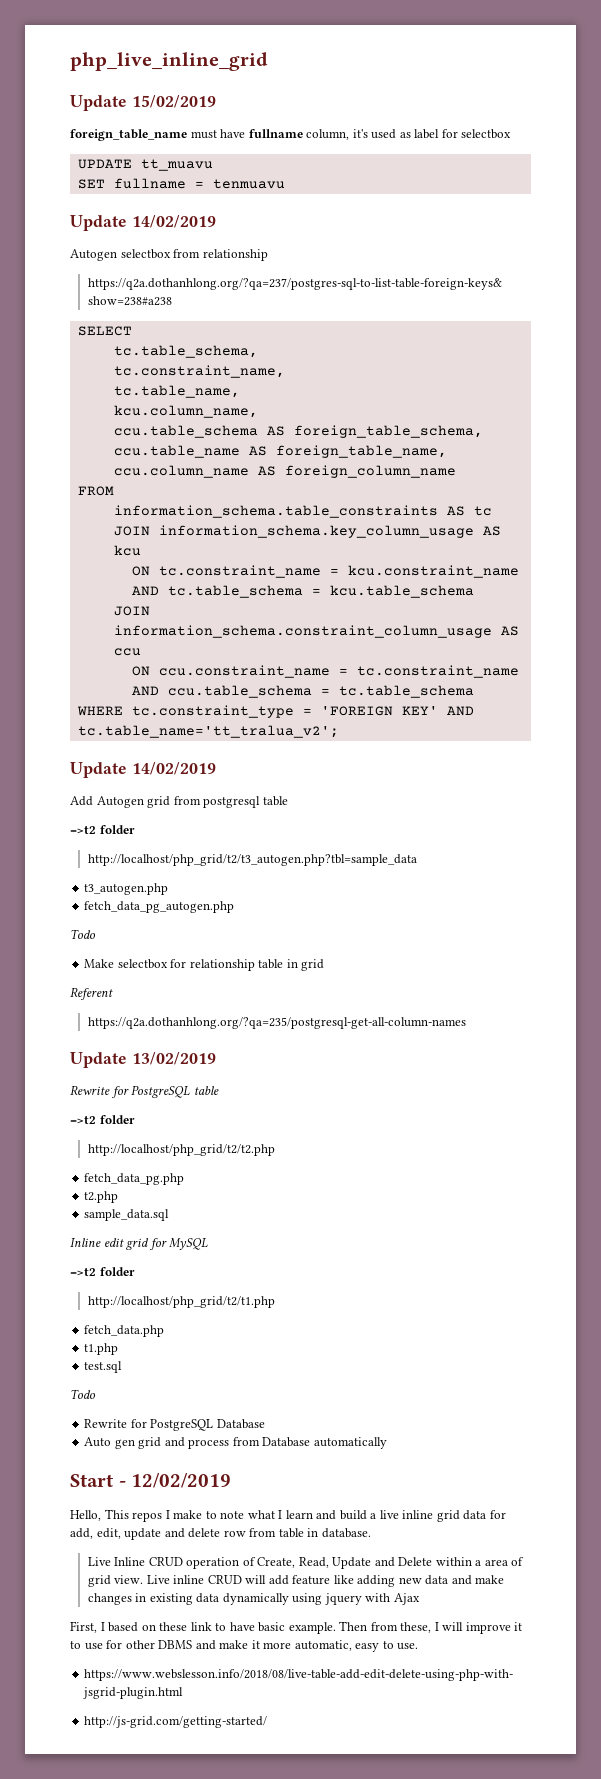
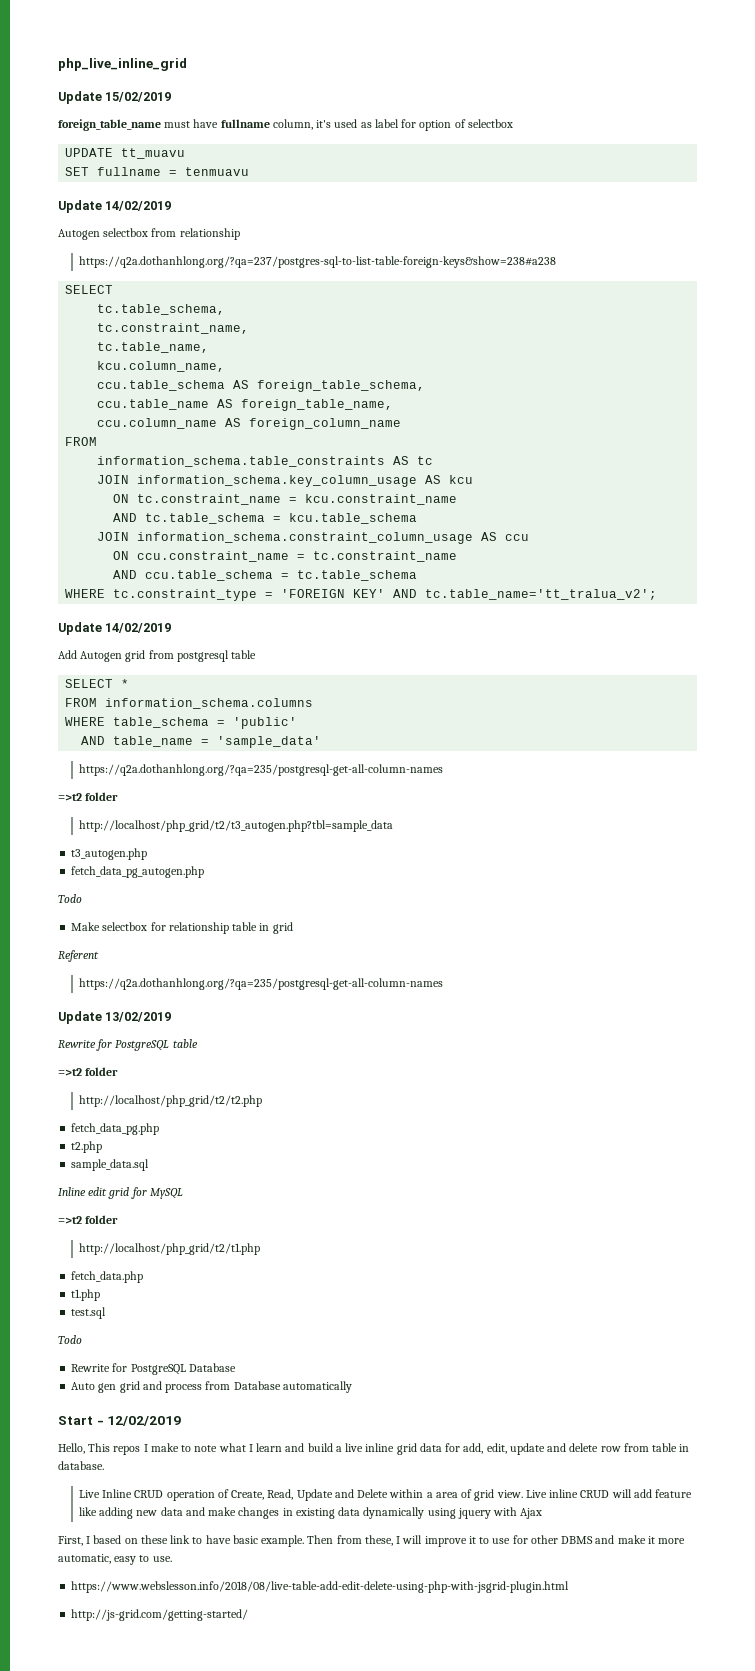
- foreign_table_name must have fullname column, it's used as label for selectbox
+ foreign_table_name must have fullname column, it's used as label for option of selectbox
+ SELECT *
+ FROM information_schema.columns
+ WHERE table_schema = 'public'
+ AND table_name = 'sample_data'
+ https://q2a.dothanhlong.org/?qa=235/postgresql-get-all-column-names

